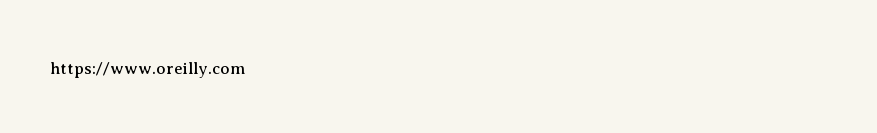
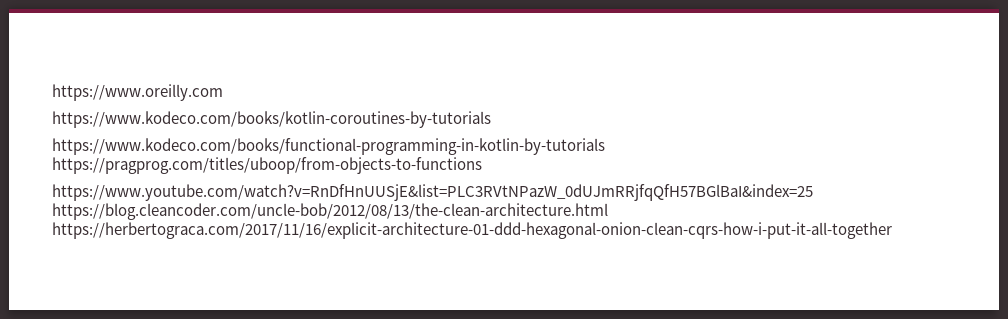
+ https://www.kodeco.com/books/kotlin-coroutines-by-tutorials
+ https://www.kodeco.com/books/functional-programming-in-kotlin-by-tutorials https://pragprog.com/titles/uboop/from-objects-to-functions
+ https://www.youtube.com/watch?v=RnDfHnUUSjE&list=PLC3RVtNPazW_0dUJmRRjfqQfH57BGlBaI&index=25 https://blog.cleancoder.com/uncle-bob/2012/08/13/the-clean-architecture.html https://herbertograca.com/2017/11/16/explicit-architecture-01-ddd-hexagonal-onion-clean-cqrs-how-i-put-it-all-together

